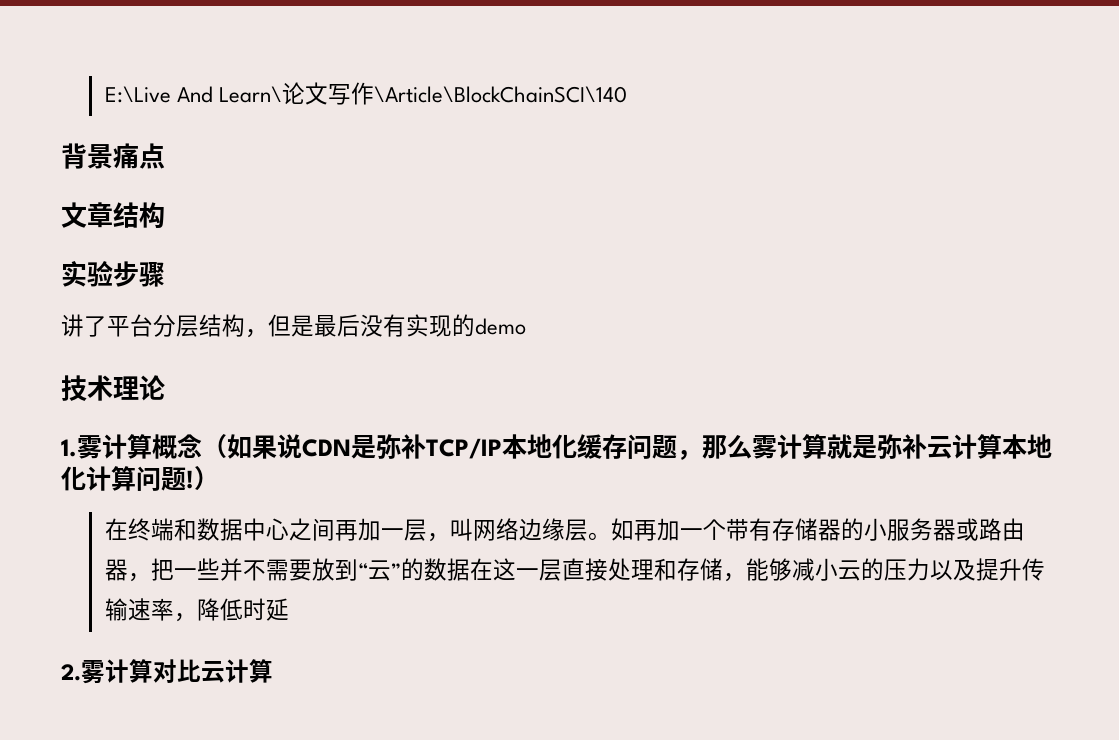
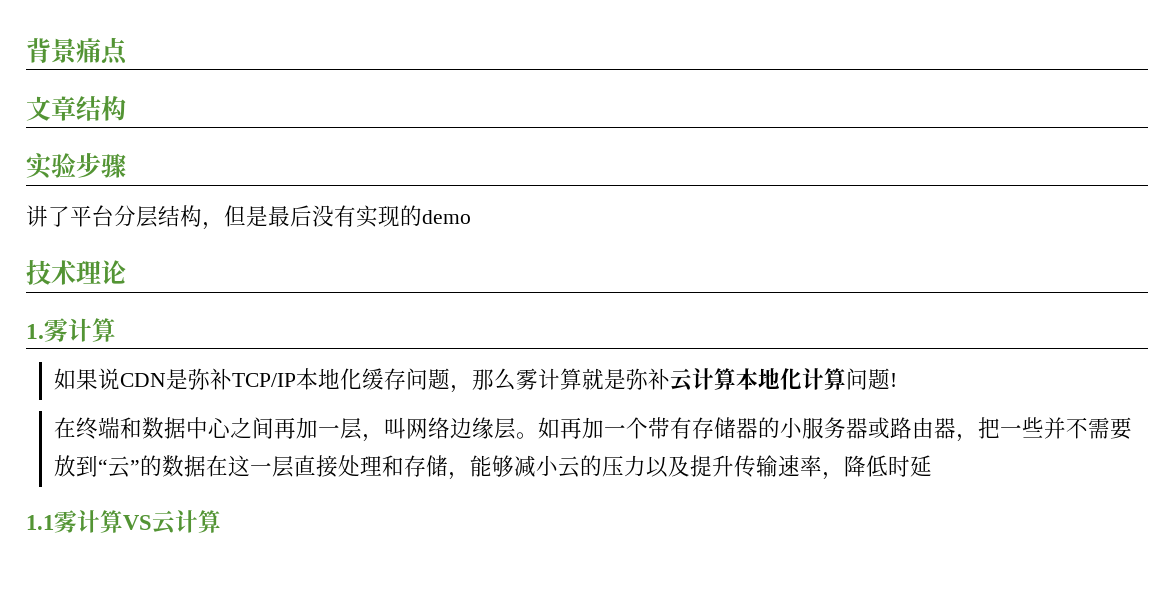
- E:\Live And Learn\论文写作\Article\BlockChainSCI\140
- 1.雾计算概念（如果说CDN是弥补TCP/IP本地化缓存问题，那么雾计算就是弥补云计算本地化计算问题!）
+ 1.雾计算
+ 如果说CDN是弥补TCP/IP本地化缓存问题，那么雾计算就是弥补云计算本地化计算问题!
- 2.雾计算对比云计算
+ 1.1雾计算VS云计算

